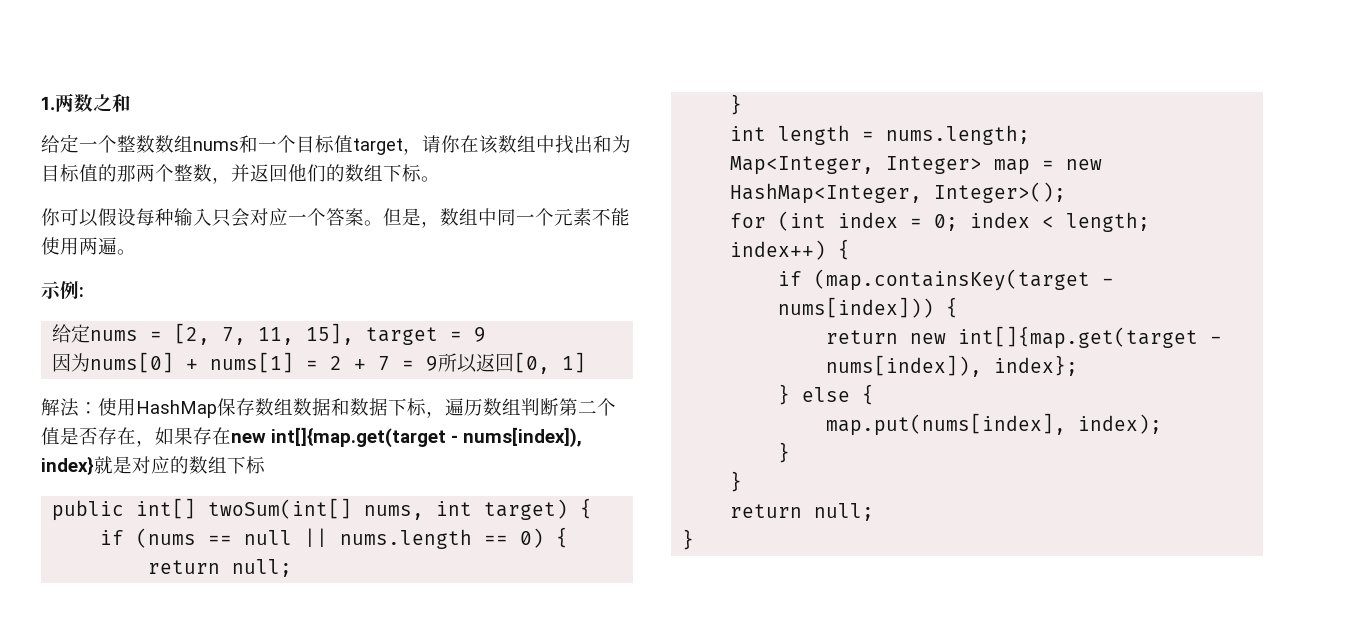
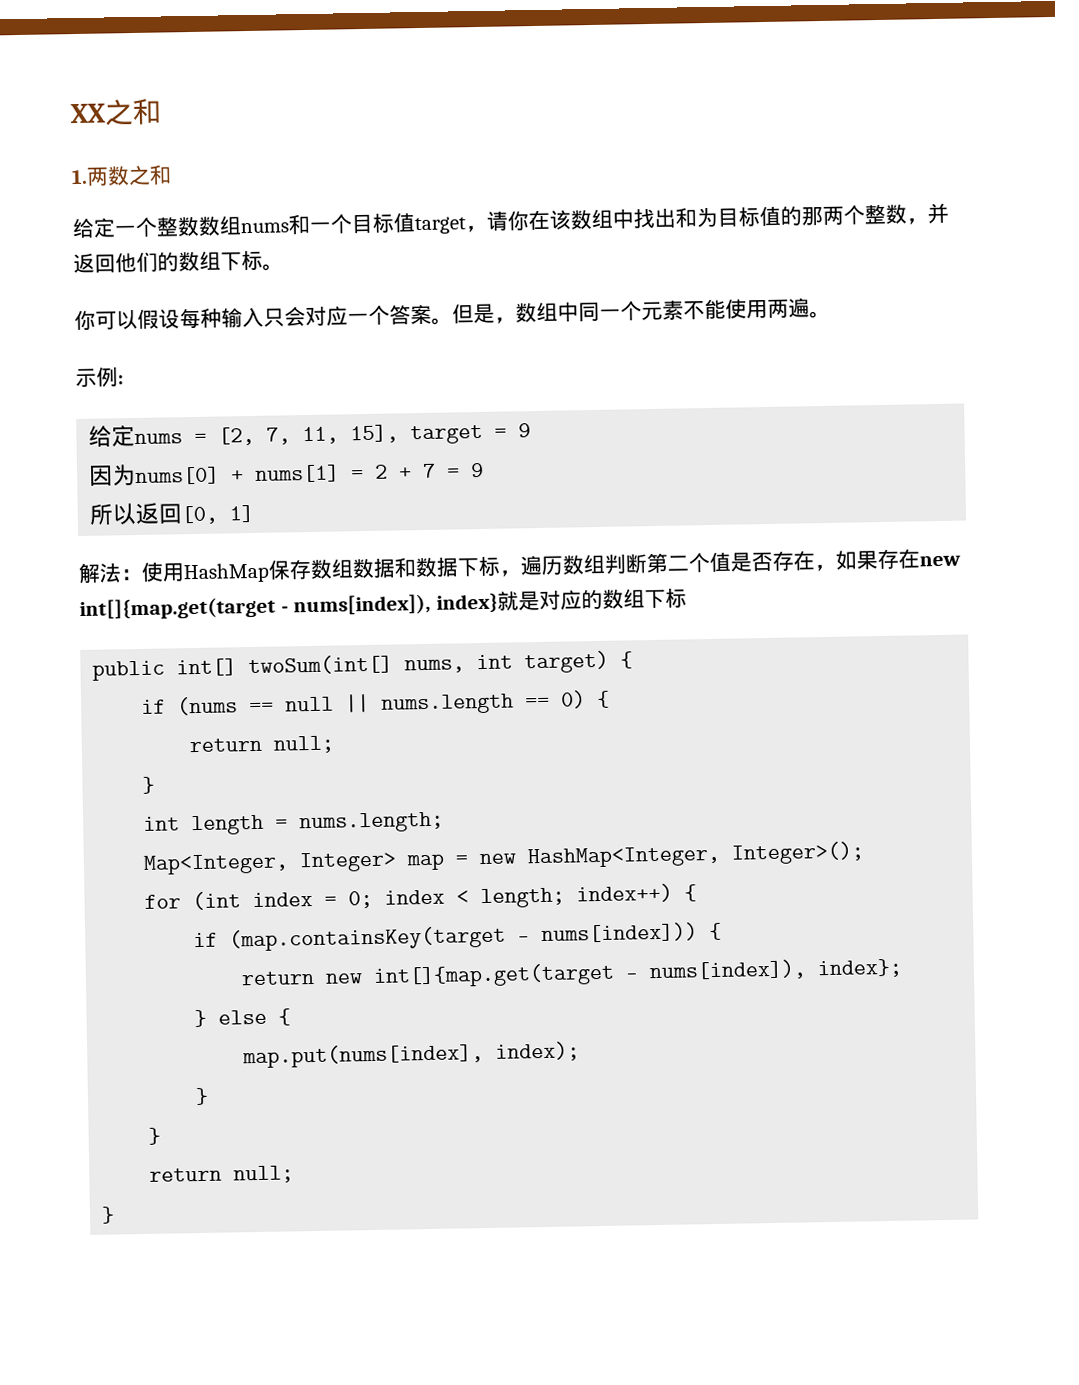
+ XX之和
- 因为nums[0] + nums[1] = 2 + 7 = 9所以返回[0, 1]
+ 因为nums[0] + nums[1] = 2 + 7 = 9
+ 所以返回[0, 1]

